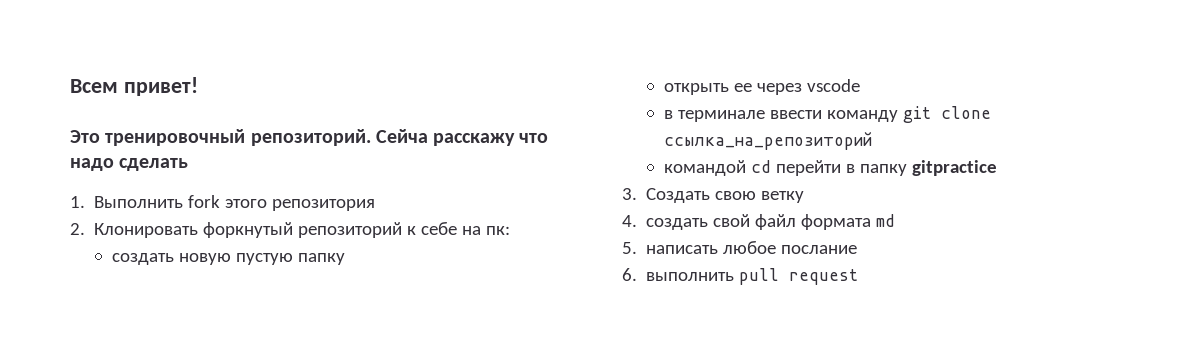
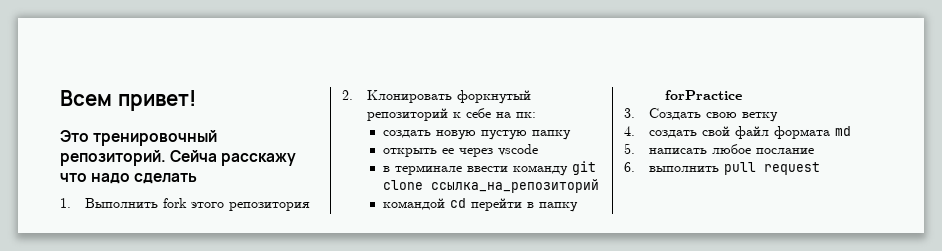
- командой cd перейти в папку gitpractice
+ командой cd перейти в папку forPractice

